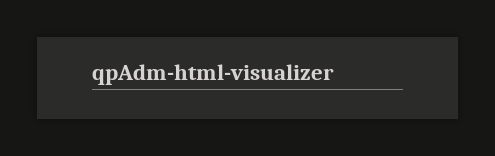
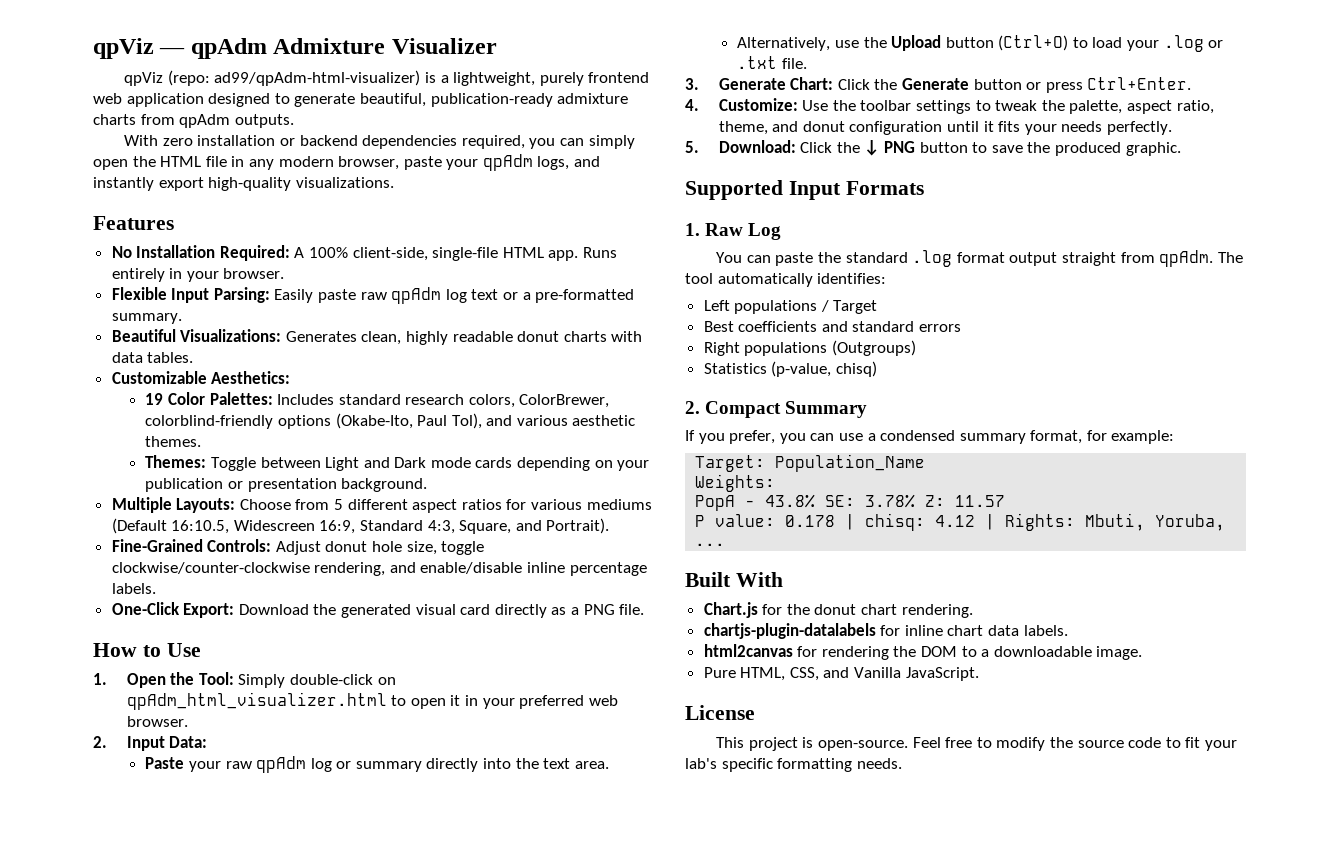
- qpAdm-html-visualizer
+ qpViz — qpAdm Admixture Visualizer
+ qpViz (repo: ad99/qpAdm-html-visualizer) is a lightweight, purely frontend web application designed to generate beautiful, publication-ready admixture charts from qpAdm outputs.
+ With zero installation or backend dependencies required, you can simply open the HTML file in any modern browser, paste your qpAdm logs, and instantly export high-quality visualizations.
+ Features
+ No Installation Required: A 100% client-side, single-file HTML app. Runs entirely in your browser.
+ Flexible Input Parsing: Easily paste raw qpAdm log text or a pre-formatted summary.
+ Beautiful Visualizations: Generates clean, highly readable donut charts with data tables.
+ Customizable Aesthetics:
+ 19 Color Palettes: Includes standard research colors, ColorBrewer, colorblind-friendly options (Okabe-Ito, Paul Tol), and various aesthetic themes.
+ Themes: Toggle between Light and Dark mode cards depending on your publication or presentation background.
+ Multiple Layouts: Choose from 5 different aspect ratios for various mediums (Default 16:10.5, Widescreen 16:9, Standard 4:3, Square, and Portrait).
+ Fine-Grained Controls: Adjust donut hole size, toggle clockwise/counter-clockwise rendering, and enable/disable inline percentage labels.
+ One-Click Export: Download the generated visual card directly as a PNG file.
+ How to Use
+ 1. Open the Tool: Simply double-click on qpAdm_html_visualizer.html to open it in your preferred web browser.
+ 2. Input Data:
+ Paste your raw qpAdm log or summary directly into the text area.
+ Alternatively, use the Upload button (Ctrl+O) to load your .log or .txt file.
+ 3. Generate Chart: Click the Generate button or press Ctrl+Enter.
+ 4. Customize: Use the toolbar settings to tweak the palette, aspect ratio, theme, and donut configuration until it fits your needs perfectly.
+ 5. Download: Click the ↓ PNG button to save the produced graphic.
+ Supported Input Formats
+ 1. Raw Log
+ You can paste the standard .log format output straight from qpAdm. The tool automatically identifies:
+ Left populations / Target
+ Best coefficients and standard errors
+ Right populations (Outgroups)
+ Statistics (p-value, chisq)
+ 2. Compact Summary
+ If you prefer, you can use a condensed summary format, for example:
+ Target: Population_Name
+ Weights:
+ PopA - 43.8% SE: 3.78% Z: 11.57
+ P value: 0.178 | chisq: 4.12 | Rights: Mbuti, Yoruba, ...
+ Built With
+ Chart.js for the donut chart rendering.
+ chartjs-plugin-datalabels for inline chart data labels.
+ html2canvas for rendering the DOM to a downloadable image.
+ Pure HTML, CSS, and Vanilla JavaScript.
+ License
+ This project is open-source. Feel free to modify the source code to fit your lab's specific formatting needs.

